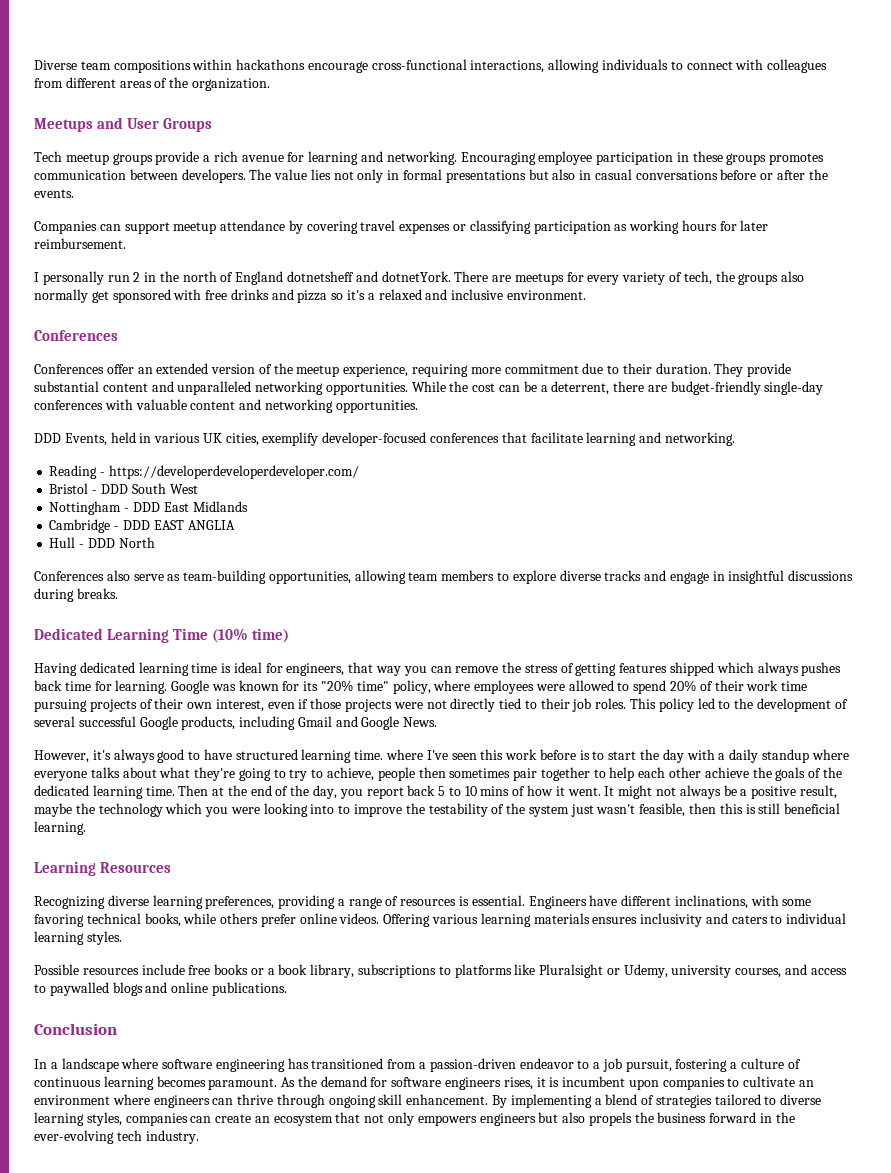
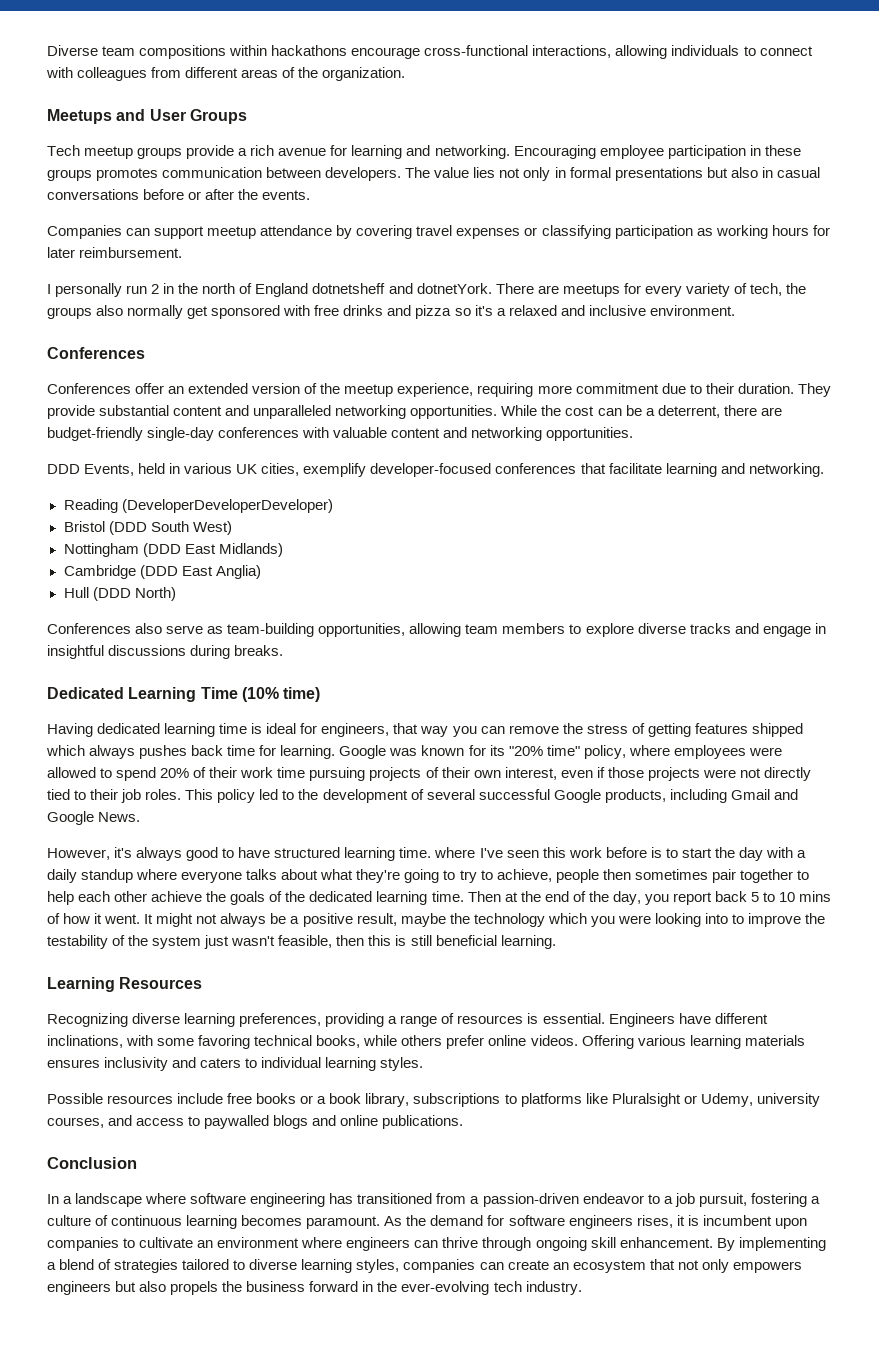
- Reading - https://developerdeveloperdeveloper.com/
+ Reading (DeveloperDeveloperDeveloper)
- Bristol - DDD South West
- Nottingham - DDD East Midlands
- Cambridge - DDD EAST ANGLIA
- Hull - DDD North
+ Bristol (DDD South West)
+ Nottingham (DDD East Midlands)
+ Cambridge (DDD East Anglia)
+ Hull (DDD North)

